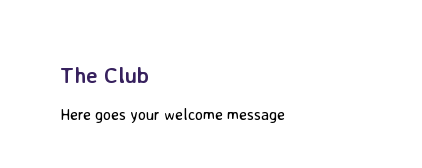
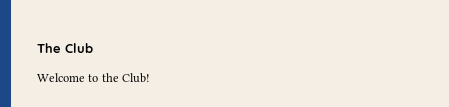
- Here goes your welcome message
+ Welcome to the Club!

